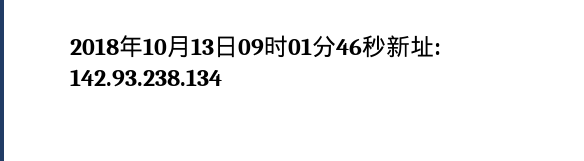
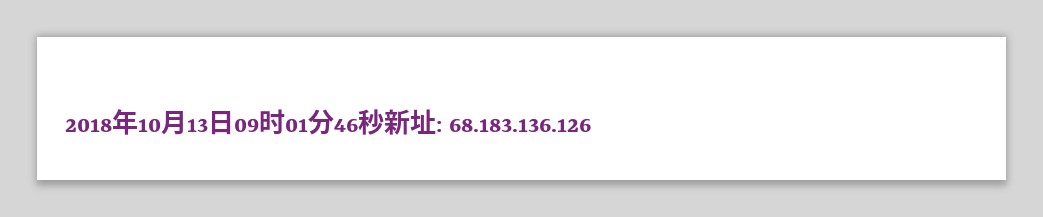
- 2018年10月13日09时01分46秒新址: 142.93.238.134
+ 2018年10月13日09时01分46秒新址: 68.183.136.126

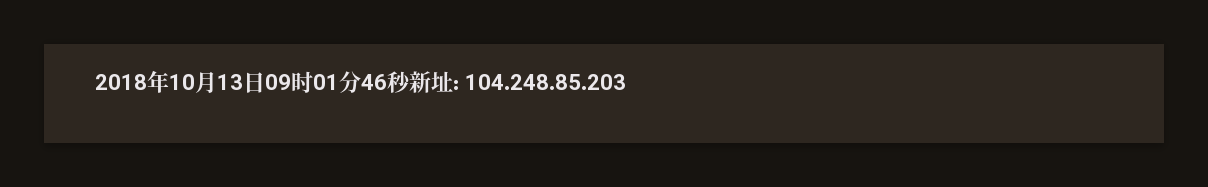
- 2018年10月13日09时01分46秒新址: 68.183.136.126
+ 2018年10月13日09时01分46秒新址: 104.248.85.203

